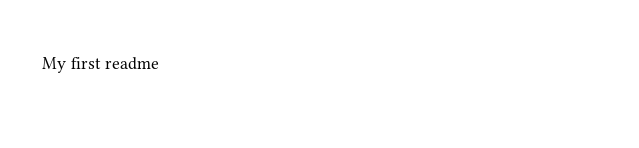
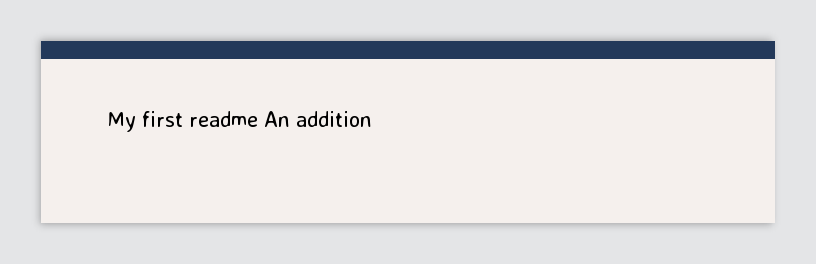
- My first readme
+ My first readme An addition

